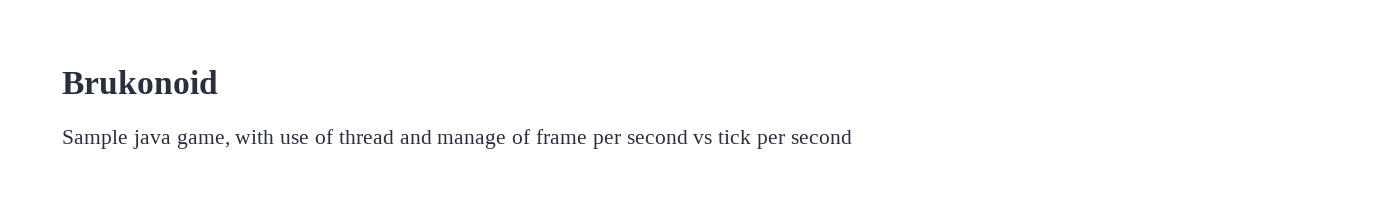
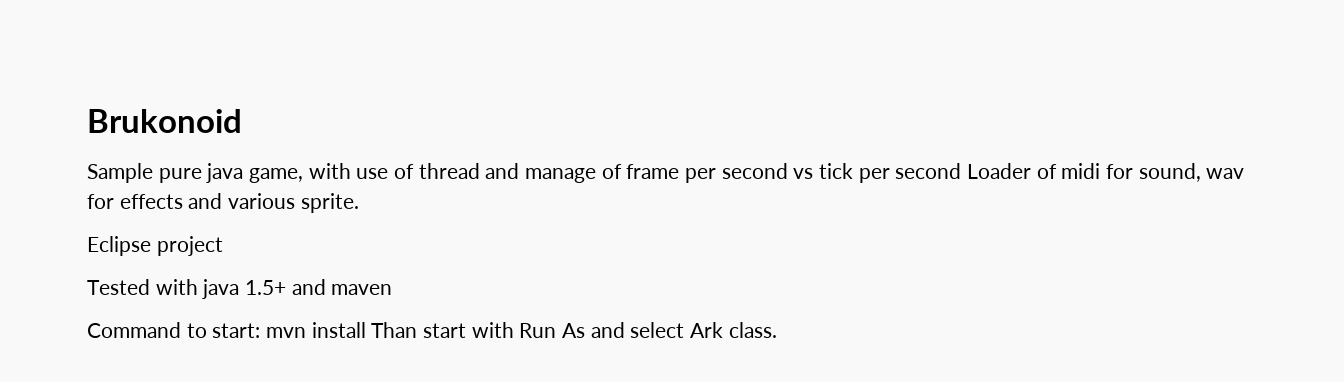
- Sample java game, with use of thread and manage of frame per second vs tick per second
+ Sample pure java game, with use of thread and manage of frame per second vs tick per second Loader of midi for sound, wav for effects and various sprite.
+ Eclipse project
+ Tested with java 1.5+ and maven
+ Command to start: mvn install Than start with Run As and select Ark class.

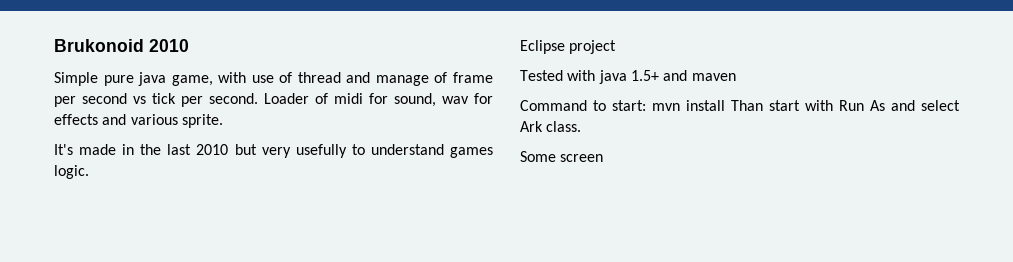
- Brukonoid
- Sample pure java game, with use of thread and manage of frame per second vs tick per second Loader of midi for sound, wav for effects and various sprite.
+ Brukonoid 2010
+ Simple pure java game, with use of thread and manage of frame per second vs tick per second. Loader of midi for sound, wav for effects and various sprite.
+ It's made in the last 2010 but very usefully to understand games logic.
+ Some screen

